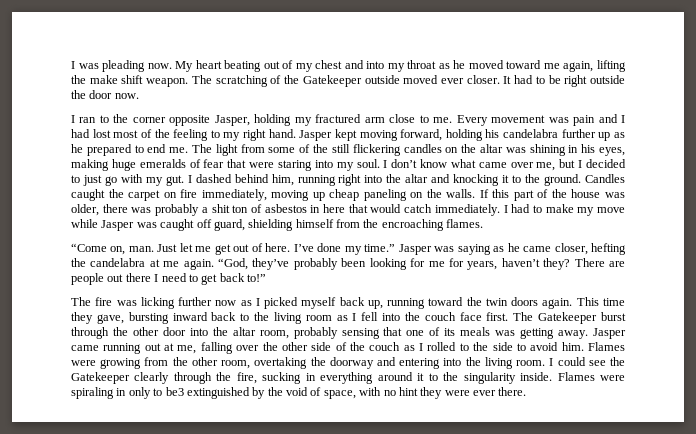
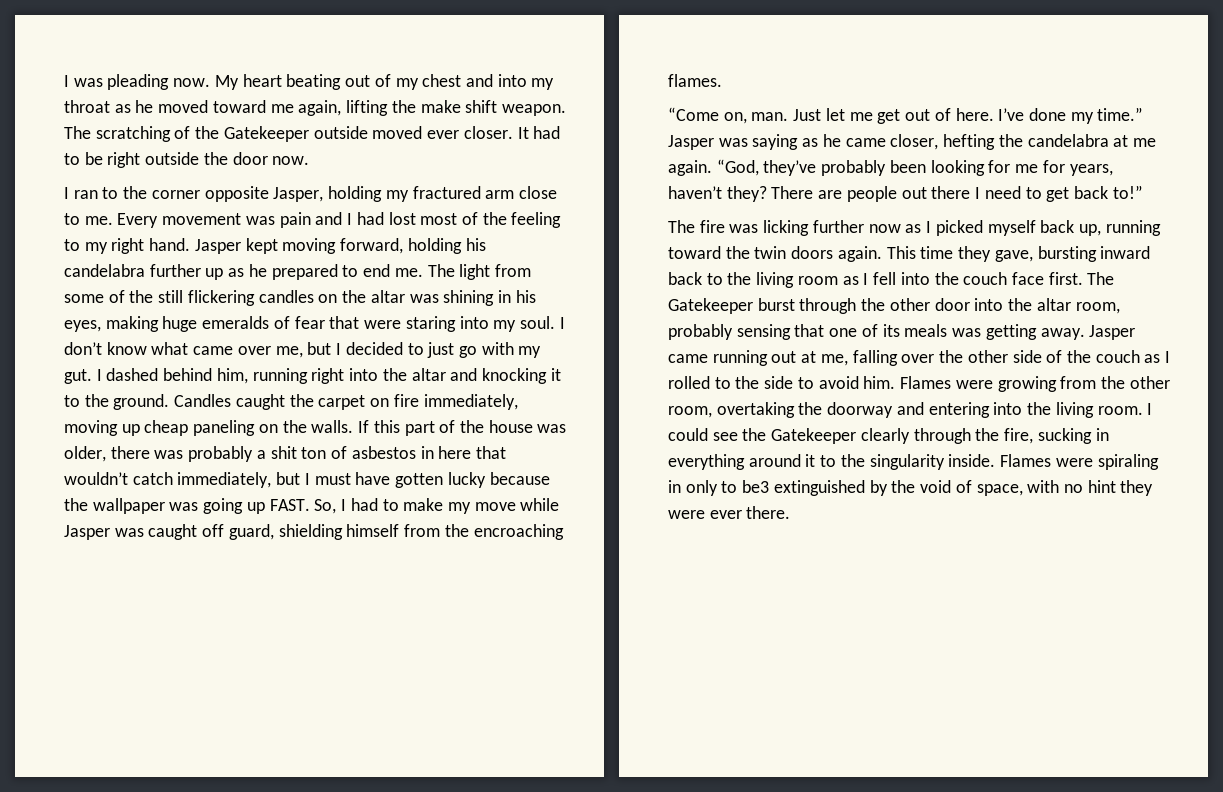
- If this part of the house was older, there was probably a shit ton of asbestos in here that would catch immediately. I had to make my move while Jasper was caught off guard, shielding himself from the encroaching flames.
+ If this part of the house was older, there was probably a shit ton of asbestos in here that wouldn’t catch immediately, but I must have gotten lucky because the wallpaper was going up FAST. So, I had to make my move while Jasper was caught off guard, shielding himself from the encroaching flames.

